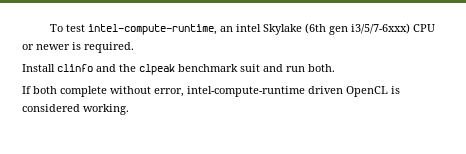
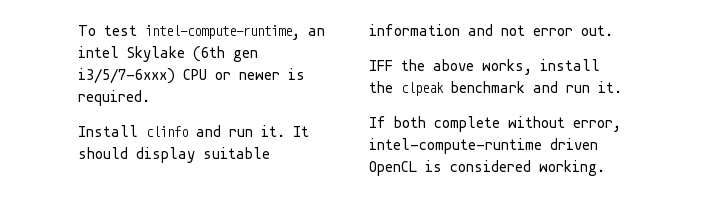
- Install clinfo and the clpeak benchmark suit and run both.
+ Install clinfo and run it. It should display suitable information and not error out.
+ IFF the above works, install the clpeak benchmark and run it.

